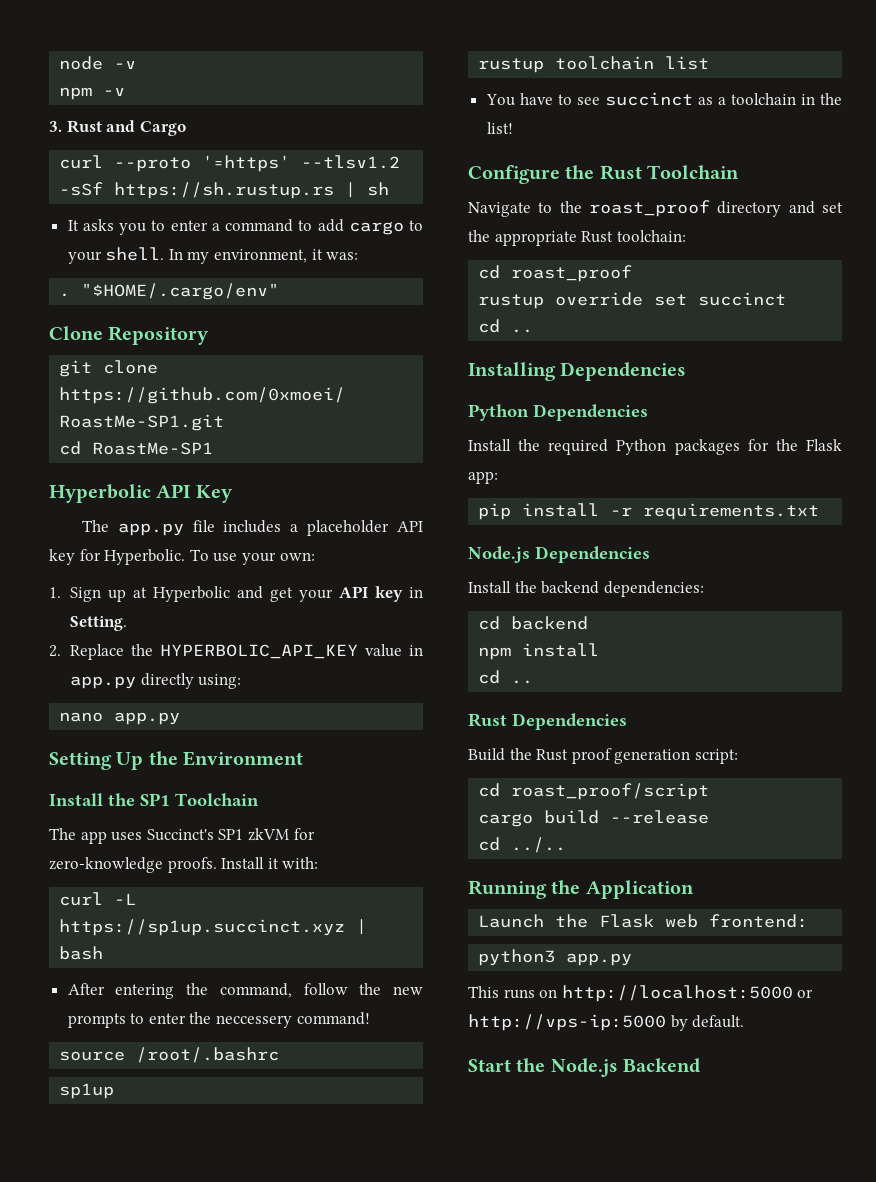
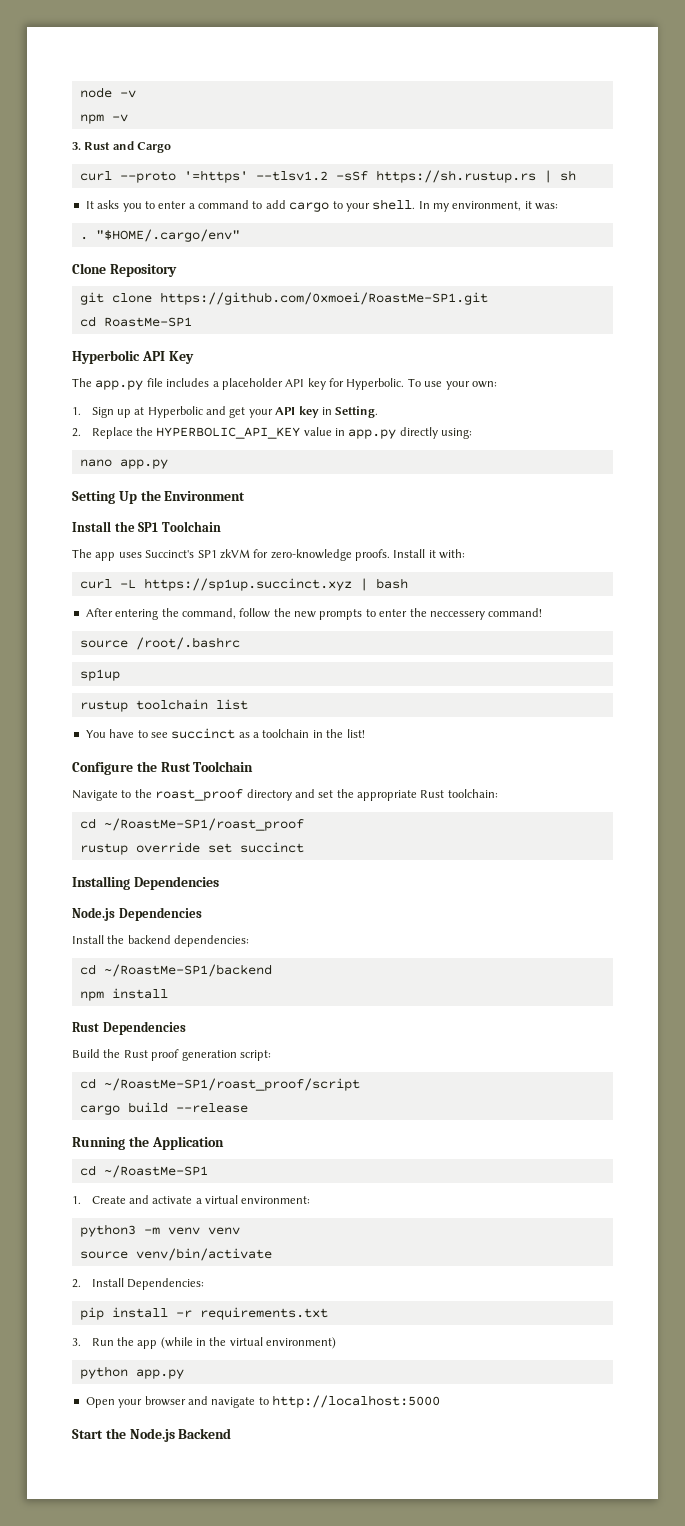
- cd roast_proof
+ cd ~/RoastMe-SP1/roast_proof
  rustup override set succinct
- cd ..
- Python Dependencies
- Install the required Python packages for the Flask app:
- pip install -r requirements.txt
- cd backend
+ cd ~/RoastMe-SP1/backend
  npm install
- cd ..
- cd roast_proof/script
+ cd ~/RoastMe-SP1/roast_proof/script
- cd ../..
- Launch the Flask web frontend:
- python3 app.py
- This runs on http://localhost:5000 or http://vps-ip:5000 by default.
+ cd ~/RoastMe-SP1
+ 1. Create and activate a virtual environment:
+ python3 -m venv venv
+ source venv/bin/activate
+ 2. Install Dependencies:
+ pip install -r requirements.txt
+ 3. Run the app (while in the virtual environment)
+ python app.py
+ Open your browser and navigate to http://localhost:5000

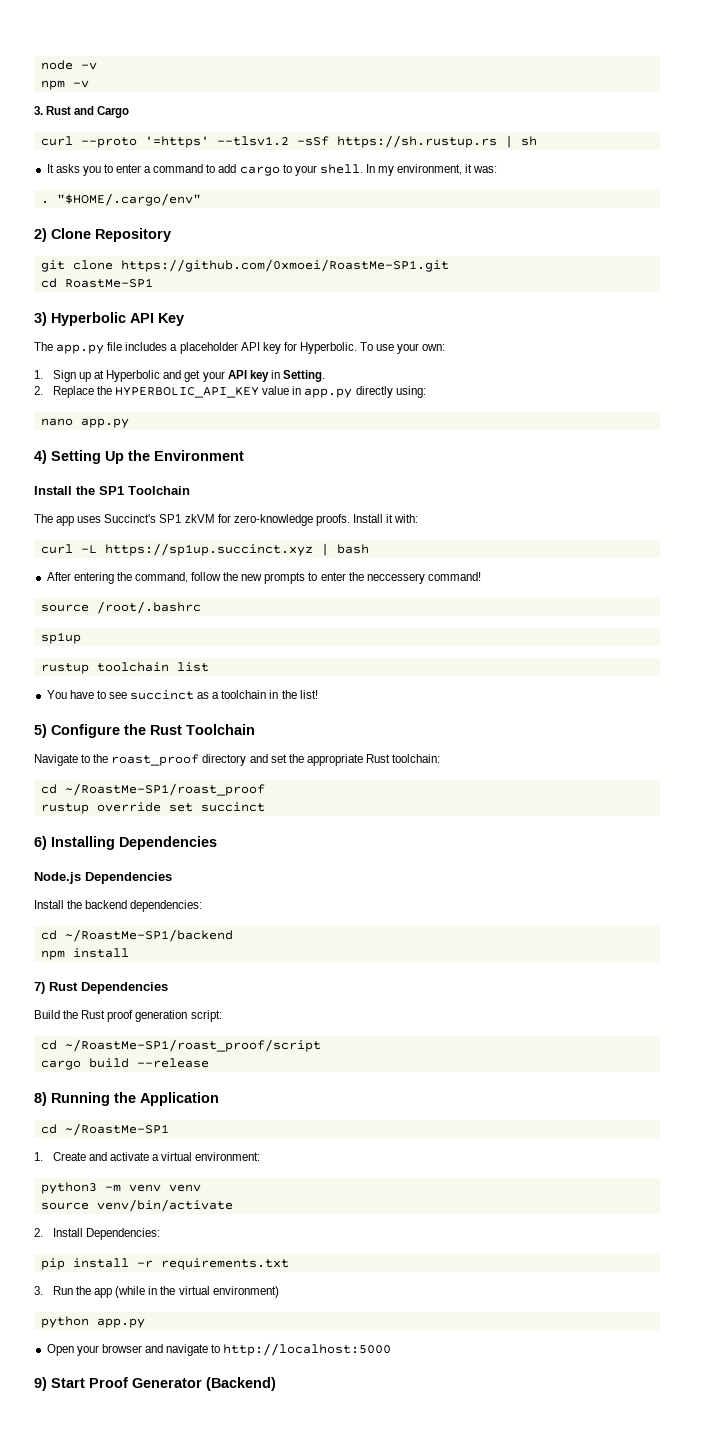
- Clone Repository
+ 2) Clone Repository
- Hyperbolic API Key
+ 3) Hyperbolic API Key
- Setting Up the Environment
+ 4) Setting Up the Environment
- Configure the Rust Toolchain
+ 5) Configure the Rust Toolchain
- Installing Dependencies
+ 6) Installing Dependencies
- Rust Dependencies
+ 7) Rust Dependencies
- Running the Application
+ 8) Running the Application
- Start the Node.js Backend
+ 9) Start Proof Generator (Backend)

